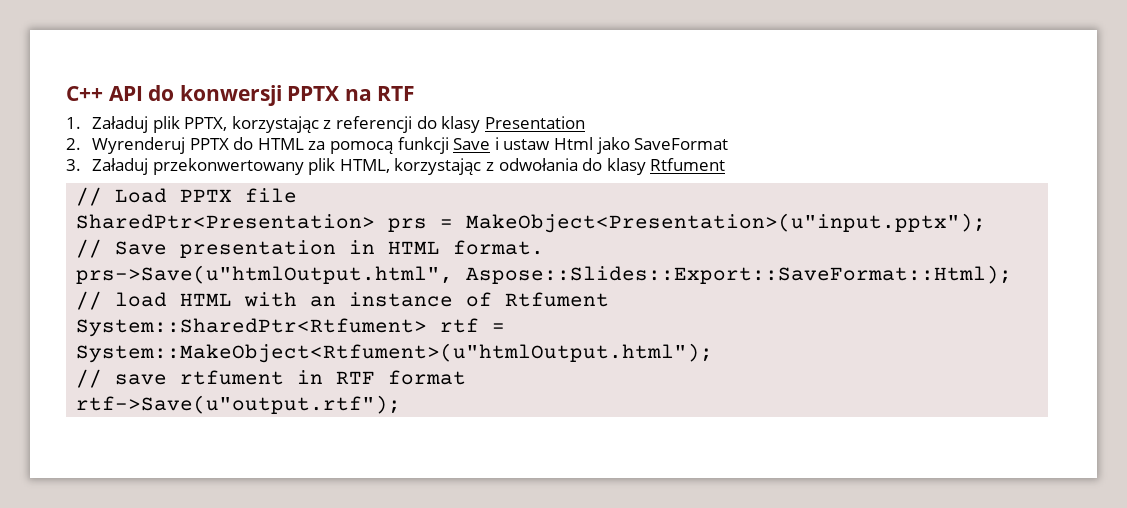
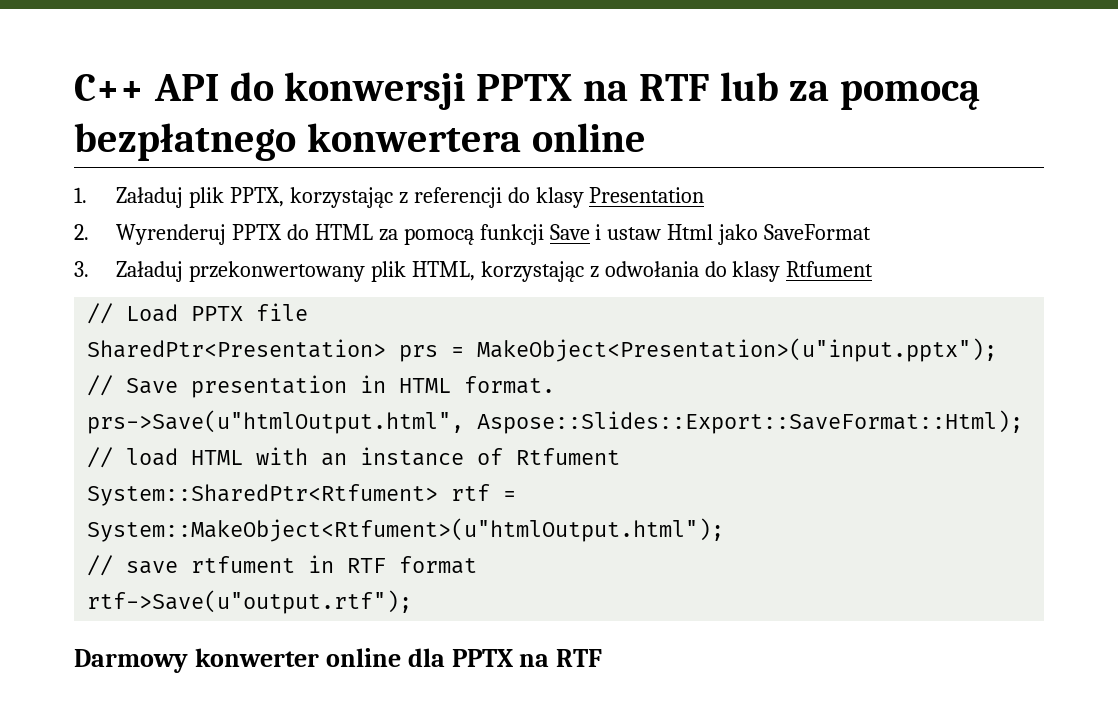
- C++ API do konwersji PPTX na RTF
+ C++ API do konwersji PPTX na RTF lub za pomocą bezpłatnego konwertera online
+ Darmowy konwerter online dla PPTX na RTF

